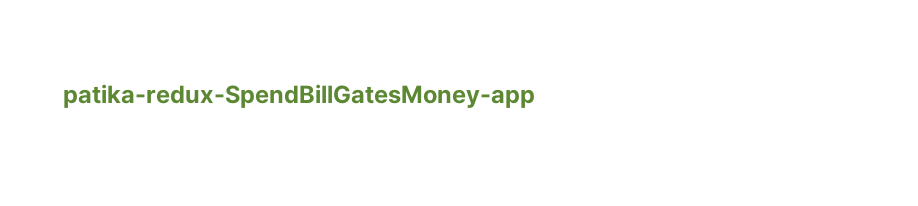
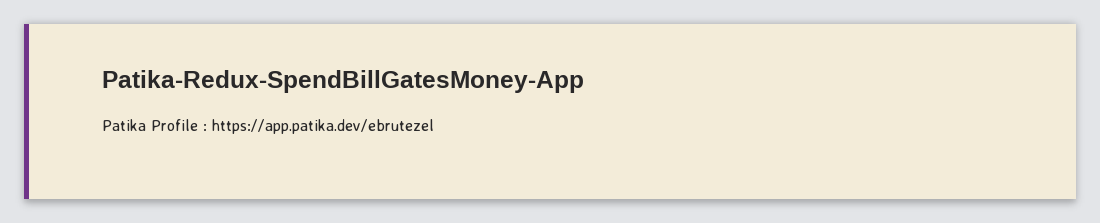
- patika-redux-SpendBillGatesMoney-app
+ Patika-Redux-SpendBillGatesMoney-App
+ Patika Profile : https://app.patika.dev/ebrutezel

